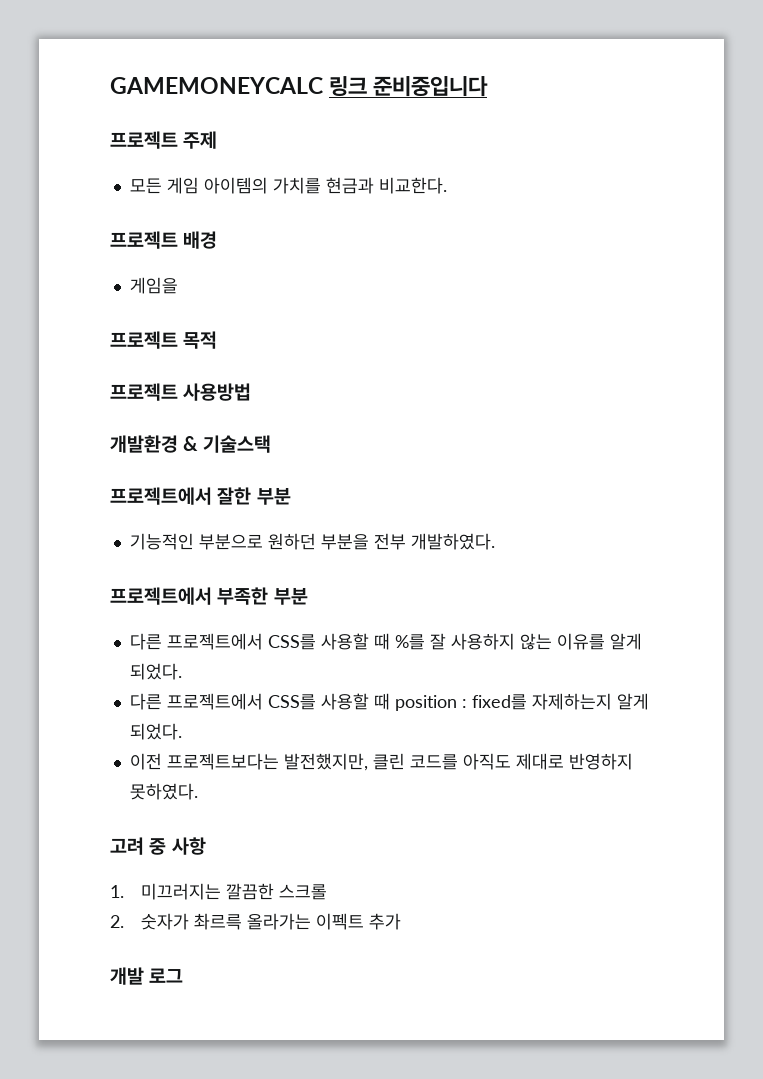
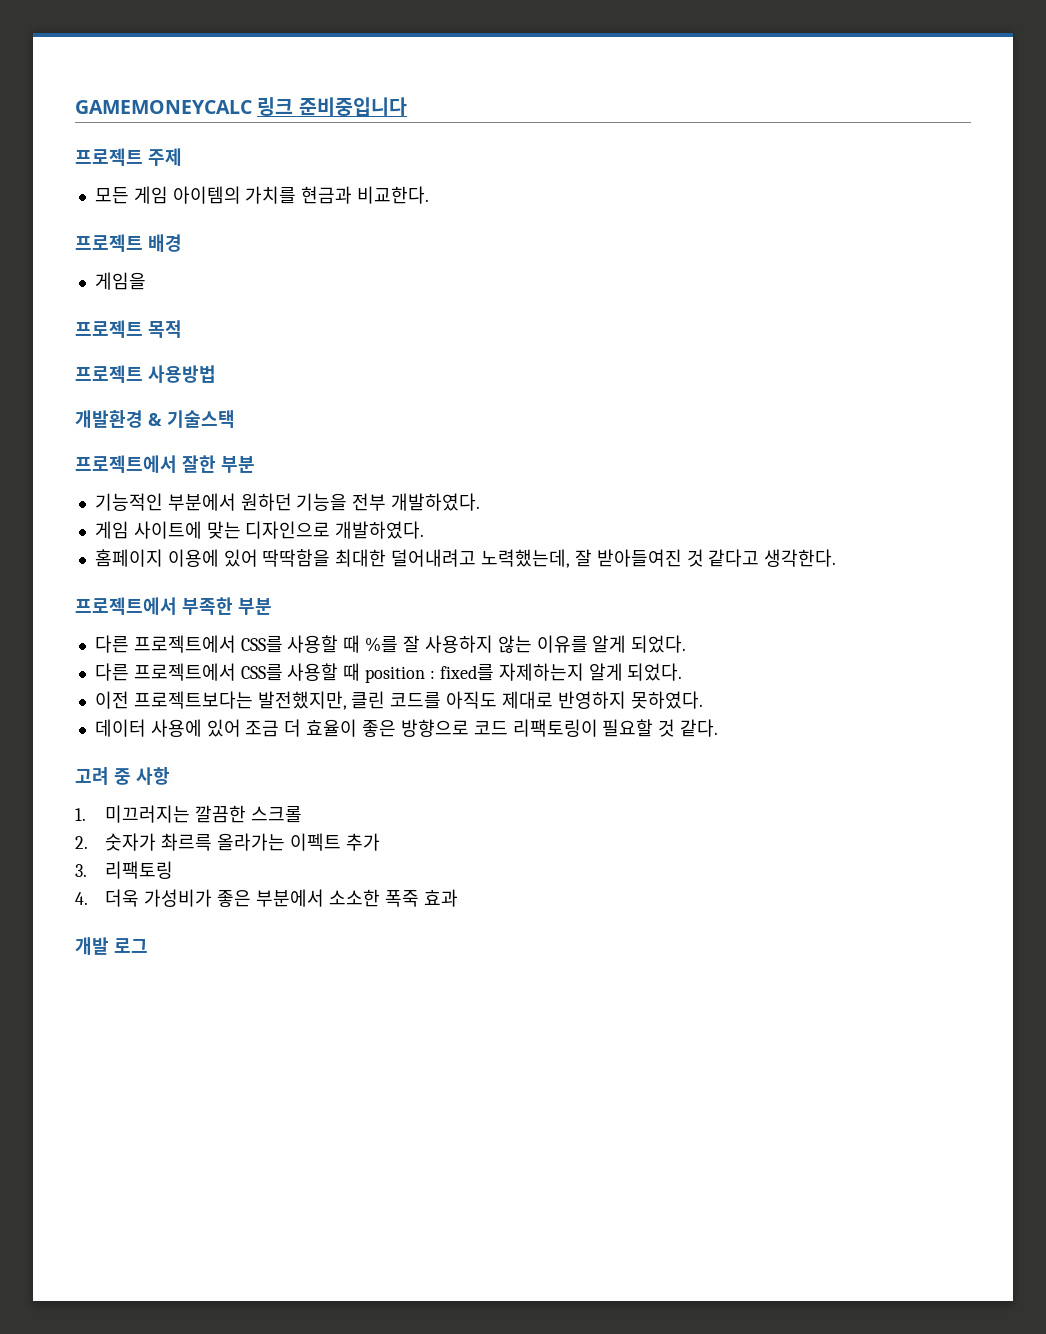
- 기능적인 부분으로 원하던 부분을 전부 개발하였다.
+ 기능적인 부분에서 원하던 기능을 전부 개발하였다.
+ 게임 사이트에 맞는 디자인으로 개발하였다.
+ 홈페이지 이용에 있어 딱딱함을 최대한 덜어내려고 노력했는데, 잘 받아들여진 것 같다고 생각한다.
+ 데이터 사용에 있어 조금 더 효율이 좋은 방향으로 코드 리팩토링이 필요할 것 같다.
+ 3. 리팩토링
+ 4. 더욱 가성비가 좋은 부분에서 소소한 폭죽 효과

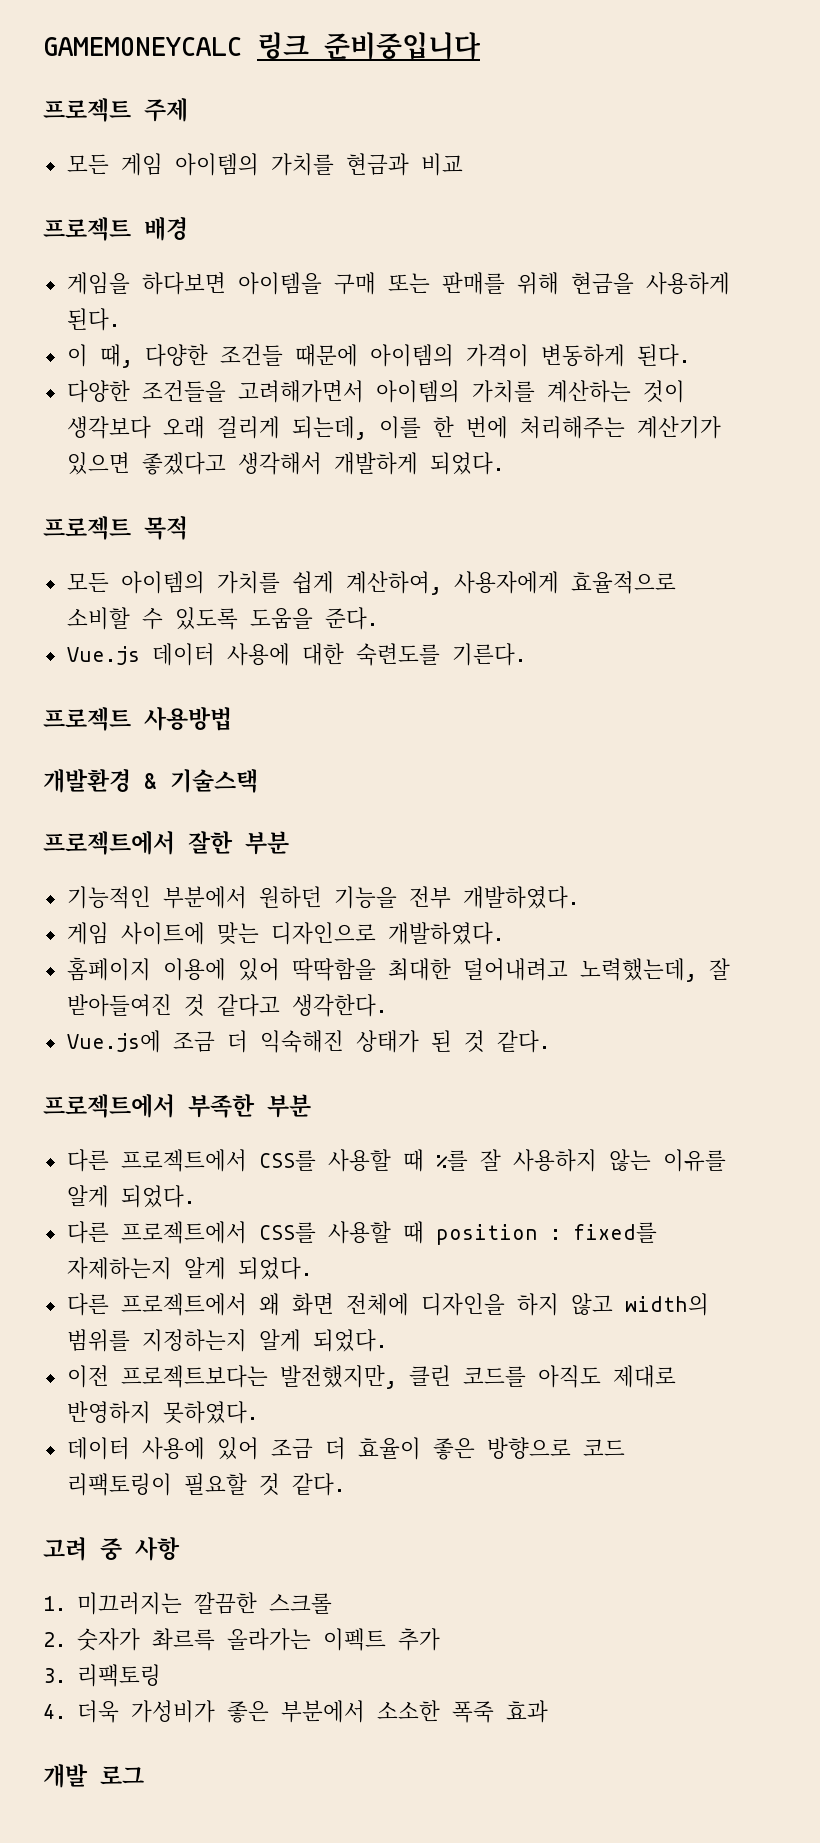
- 모든 게임 아이템의 가치를 현금과 비교한다.
+ 모든 게임 아이템의 가치를 현금과 비교
- 게임을
+ 게임을 하다보면 아이템을 구매 또는 판매를 위해 현금을 사용하게 된다.
+ 이 때, 다양한 조건들 때문에 아이템의 가격이 변동하게 된다.
+ 다양한 조건들을 고려해가면서 아이템의 가치를 계산하는 것이 생각보다 오래 걸리게 되는데, 이를 한 번에 처리해주는 계산기가 있으면 좋겠다고 생각해서 개발하게 되었다.
  프로젝트 목적
+ 모든 아이템의 가치를 쉽게 계산하여, 사용자에게 효율적으로 소비할 수 있도록 도움을 준다.
+ Vue.js 데이터 사용에 대한 숙련도를 기른다.
+ Vue.js에 조금 더 익숙해진 상태가 된 것 같다.
+ 다른 프로젝트에서 왜 화면 전체에 디자인을 하지 않고 width의 범위를 지정하는지 알게 되었다.

